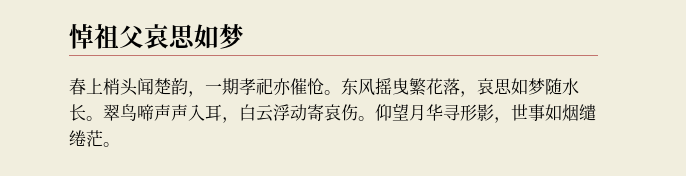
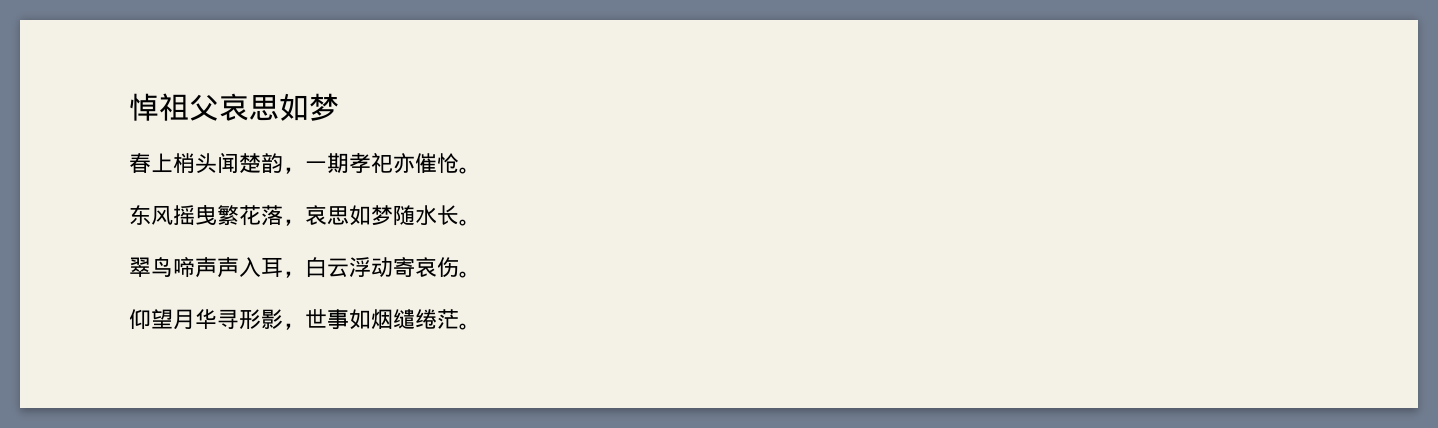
- 春上梢头闻楚韵，一期孝祀亦催怆。东风摇曳繁花落，哀思如梦随水长。翠鸟啼声声入耳，白云浮动寄哀伤。仰望月华寻形影，世事如烟缱绻茫。
+ 春上梢头闻楚韵，一期孝祀亦催怆。
+ 东风摇曳繁花落，哀思如梦随水长。
+ 翠鸟啼声声入耳，白云浮动寄哀伤。
+ 仰望月华寻形影，世事如烟缱绻茫。

